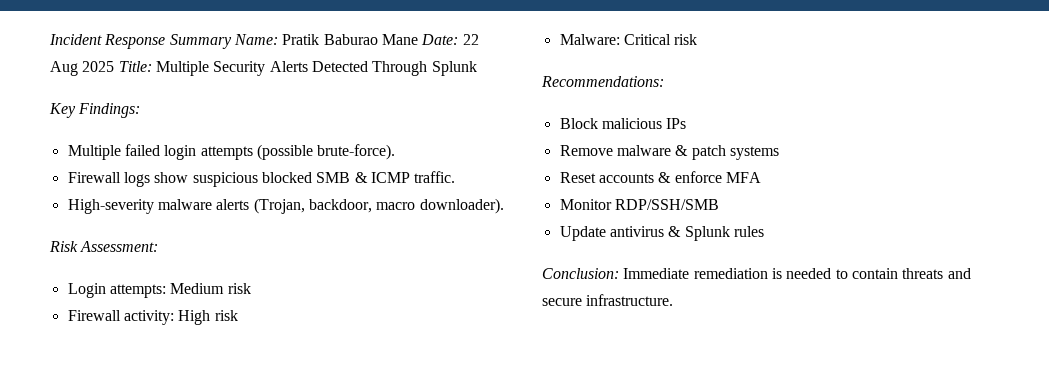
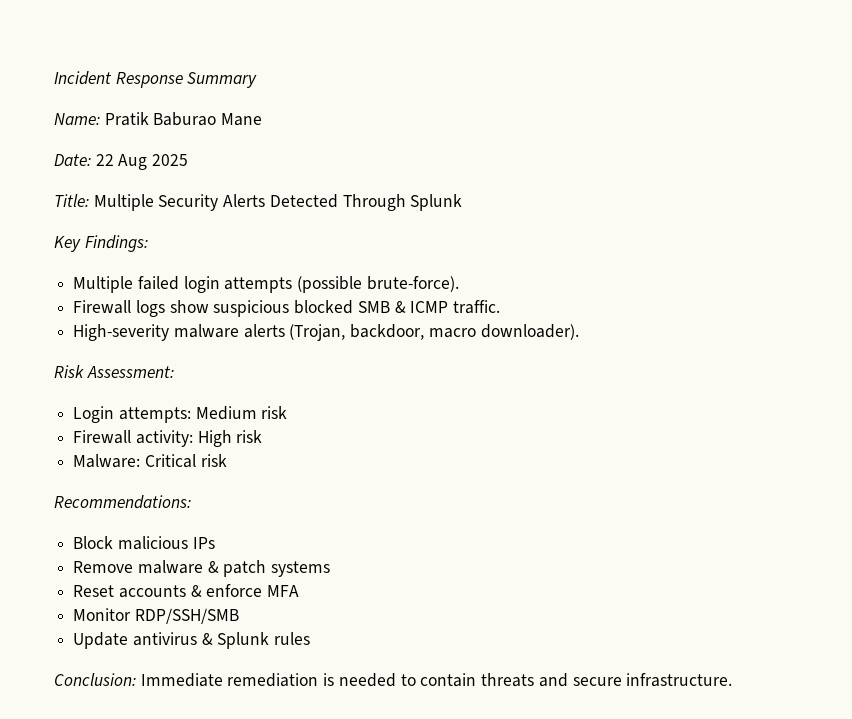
- Incident Response Summary Name: Pratik Baburao Mane Date: 22 Aug 2025 Title: Multiple Security Alerts Detected Through Splunk
+ Incident Response Summary
+ Name: Pratik Baburao Mane
+ Date: 22 Aug 2025
+ Title: Multiple Security Alerts Detected Through Splunk

